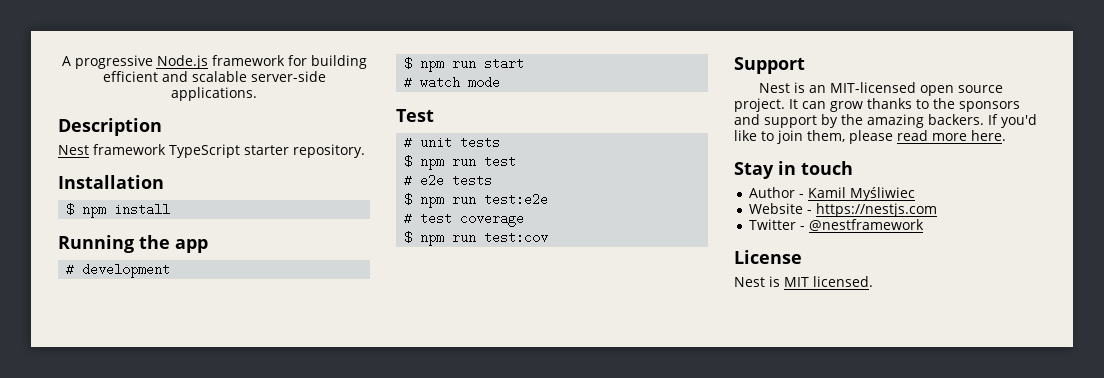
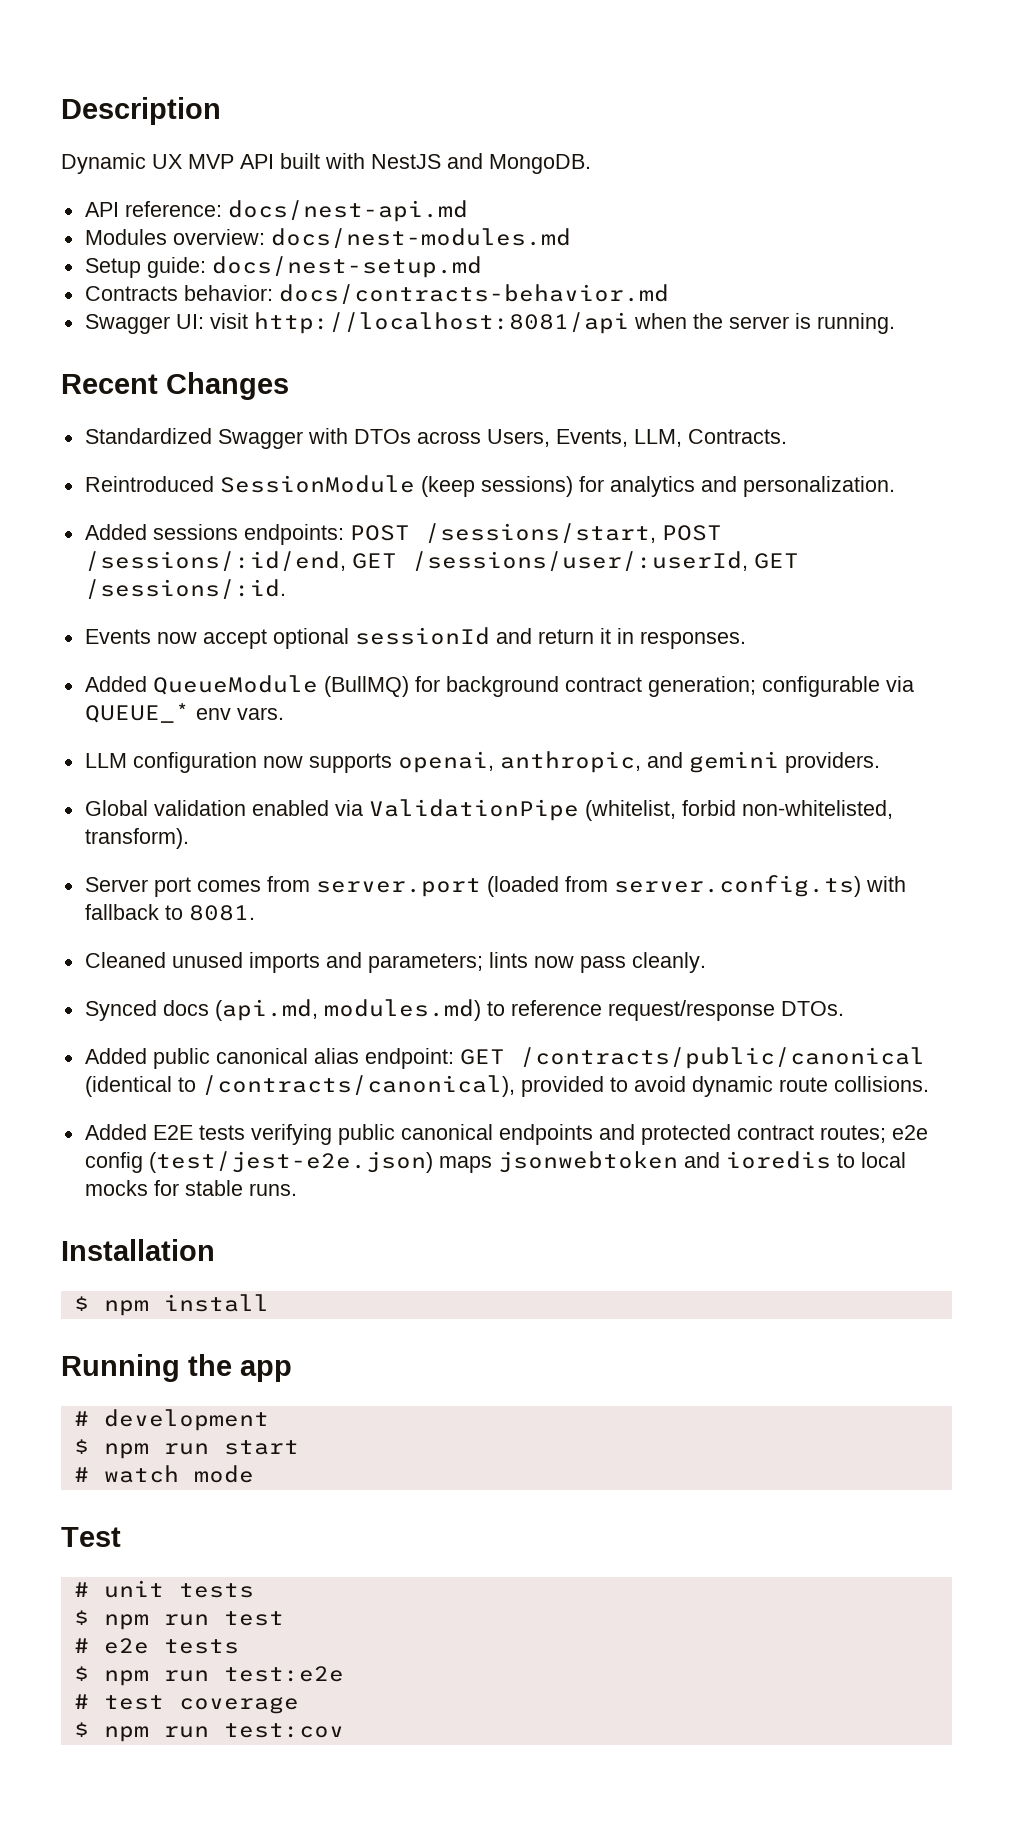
- A progressive Node.js framework for building efficient and scalable server-side applications.
  Description
- Nest framework TypeScript starter repository.
+ Dynamic UX MVP API built with NestJS and MongoDB.
+ API reference: docs/nest-api.md
+ Modules overview: docs/nest-modules.md
+ Setup guide: docs/nest-setup.md
+ Contracts behavior: docs/contracts-behavior.md
+ Swagger UI: visit http://localhost:8081/api when the server is running.
+ Recent Changes
+ Standardized Swagger with DTOs across Users, Events, LLM, Contracts.
+ Reintroduced SessionModule (keep sessions) for analytics and personalization.
+ Added sessions endpoints: POST /sessions/start, POST /sessions/:id/end, GET /sessions/user/:userId, GET /sessions/:id.
+ Events now accept optional sessionId and return it in responses.
+ Added QueueModule (BullMQ) for background contract generation; configurable via QUEUE_* env vars.
+ LLM configuration now supports openai, anthropic, and gemini providers.
+ Global validation enabled via ValidationPipe (whitelist, forbid non-whitelisted, transform).
+ Server port comes from server.port (loaded from server.config.ts) with fallback to 8081.
+ Cleaned unused imports and parameters; lints now pass cleanly.
+ Synced docs (api.md, modules.md) to reference request/response DTOs.
+ Added public canonical alias endpoint: GET /contracts/public/canonical (identical to /contracts/canonical), provided to avoid dynamic route collisions.
+ Added E2E tests verifying public canonical endpoints and protected contract routes; e2e config (test/jest-e2e.json) maps jsonwebtoken and ioredis to local mocks for stable runs.
- Support
- Nest is an MIT-licensed open source project. It can grow thanks to the sponsors and support by the amazing backers. If you'd like to join them, please read more here.
- Stay in touch
- Author - Kamil Myśliwiec
- Website - https://nestjs.com
- Twitter - @nestframework
- License
- Nest is MIT licensed.

